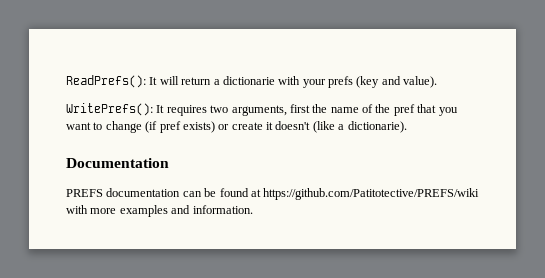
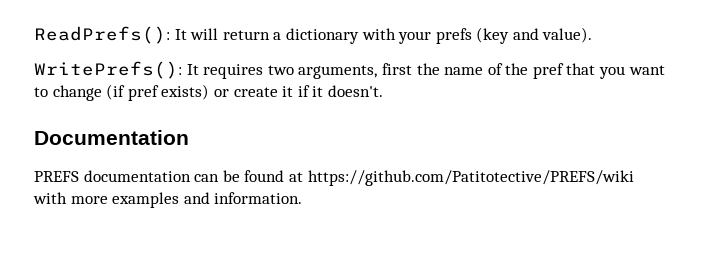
- ReadPrefs(): It will return a dictionarie with your prefs (key and value).
+ ReadPrefs(): It will return a dictionary with your prefs (key and value).
- WritePrefs(): It requires two arguments, first the name of the pref that you want to change (if pref exists) or create it doesn't (like a dictionarie).
+ WritePrefs(): It requires two arguments, first the name of the pref that you want to change (if pref exists) or create it if it doesn't.

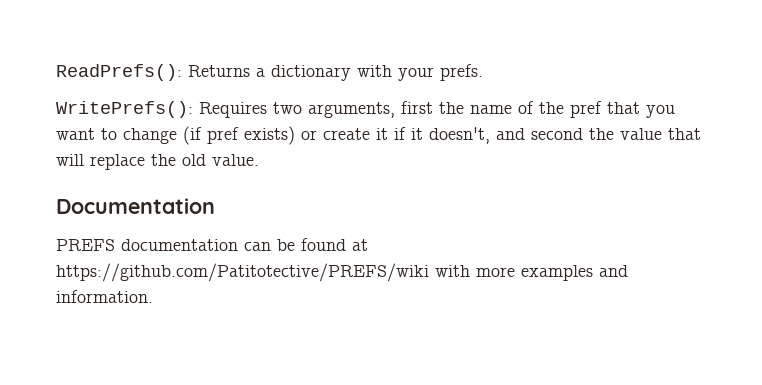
- ReadPrefs(): It will return a dictionary with your prefs (key and value).
+ ReadPrefs(): Returns a dictionary with your prefs.
- WritePrefs(): It requires two arguments, first the name of the pref that you want to change (if pref exists) or create it if it doesn't.
+ WritePrefs(): Requires two arguments, first the name of the pref that you want to change (if pref exists) or create it if it doesn't, and second the value that will replace the old value.

